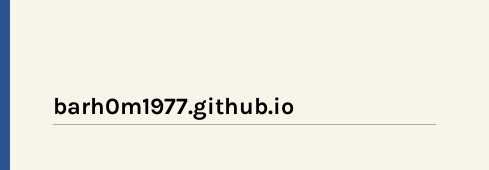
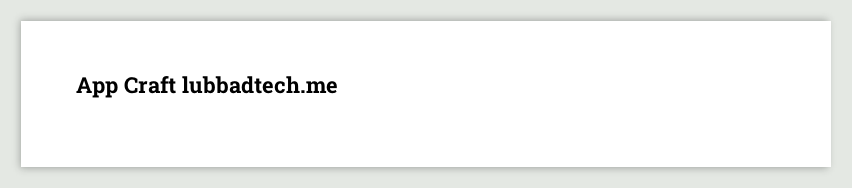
- barh0m1977.github.io
+ App Craft lubbadtech.me

